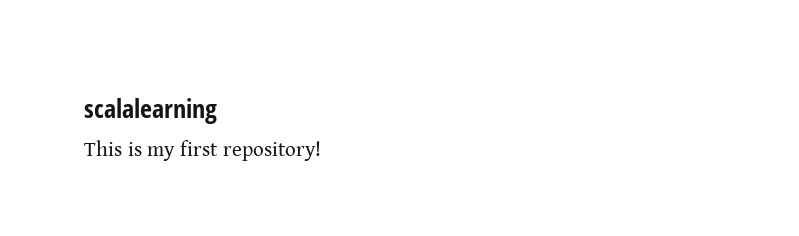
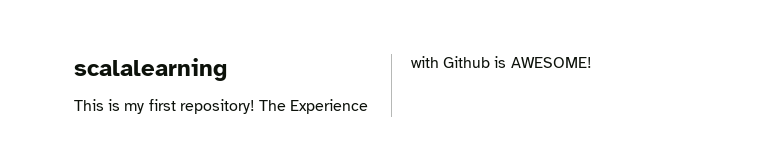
+ The Experience with Github is AWESOME!

